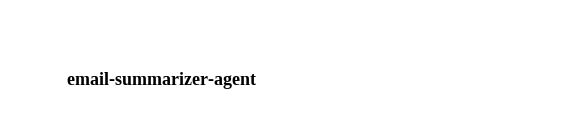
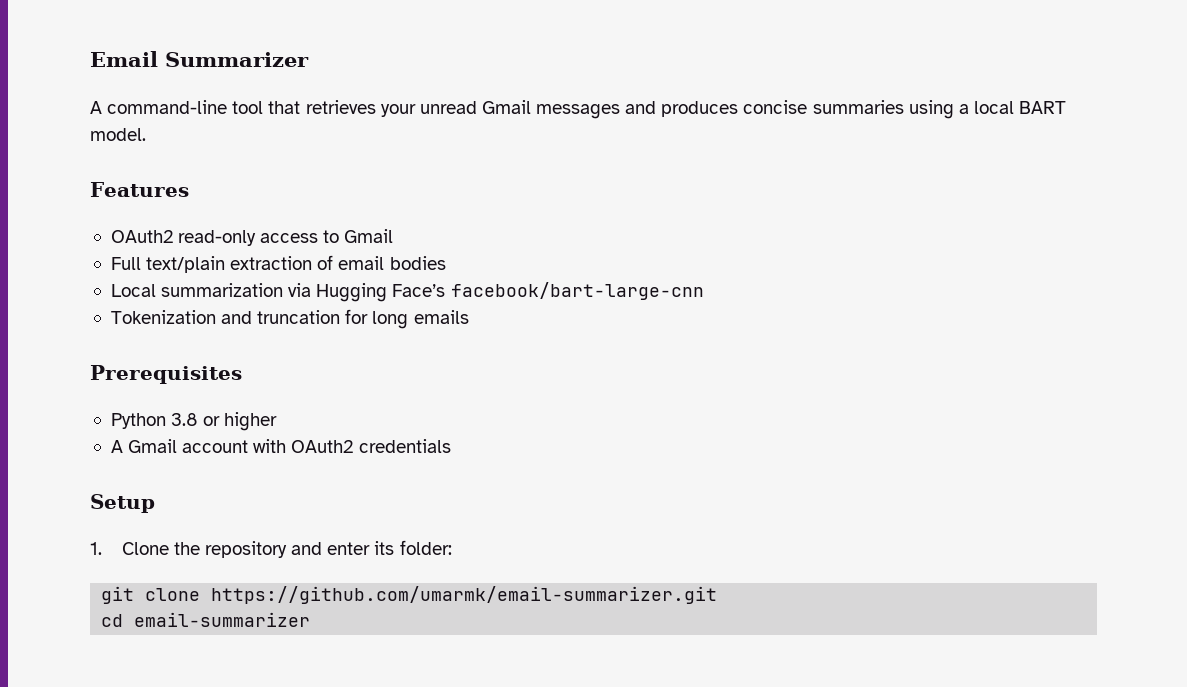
- email-summarizer-agent
+ Email Summarizer
+ A command-line tool that retrieves your unread Gmail messages and produces concise summaries using a local BART model.
+ Features
+ OAuth2 read-only access to Gmail
+ Full text/plain extraction of email bodies
+ Local summarization via Hugging Face’s facebook/bart-large-cnn
+ Tokenization and truncation for long emails
+ Prerequisites
+ Python 3.8 or higher
+ A Gmail account with OAuth2 credentials
+ Setup
+ 1. Clone the repository and enter its folder:
+ git clone https://github.com/umarmk/email-summarizer.git
+ cd email-summarizer

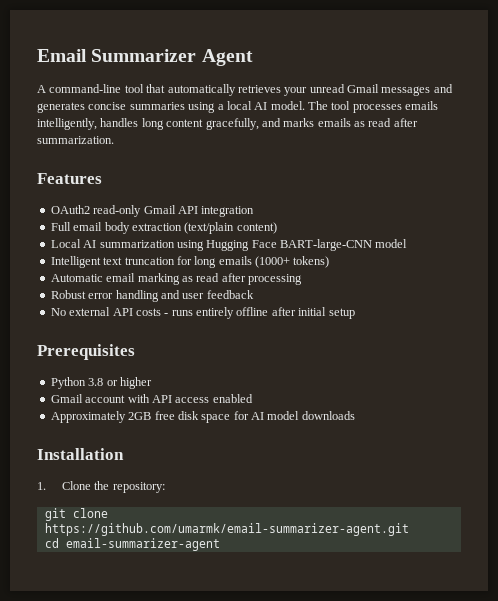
- Email Summarizer
+ Email Summarizer Agent
- A command-line tool that retrieves your unread Gmail messages and produces concise summaries using a local BART model.
+ A command-line tool that automatically retrieves your unread Gmail messages and generates concise summaries using a local AI model. The tool processes emails intelligently, handles long content gracefully, and marks emails as read after summarization.
- OAuth2 read-only access to Gmail
+ OAuth2 read-only Gmail API integration
- Full text/plain extraction of email bodies
- Local summarization via Hugging Face’s facebook/bart-large-cnn
- Tokenization and truncation for long emails
+ Full email body extraction (text/plain content)
+ Local AI summarization using Hugging Face BART-large-CNN model
+ Intelligent text truncation for long emails (1000+ tokens)
+ Automatic email marking as read after processing
+ Robust error handling and user feedback
+ No external API costs - runs entirely offline after initial setup
- A Gmail account with OAuth2 credentials
- Setup
- 1. Clone the repository and enter its folder:
+ Gmail account with API access enabled
+ Approximately 2GB free disk space for AI model downloads
+ Installation
+ 1. Clone the repository:
- git clone https://github.com/umarmk/email-summarizer.git
+ git clone https://github.com/umarmk/email-summarizer-agent.git
- cd email-summarizer
+ cd email-summarizer-agent

